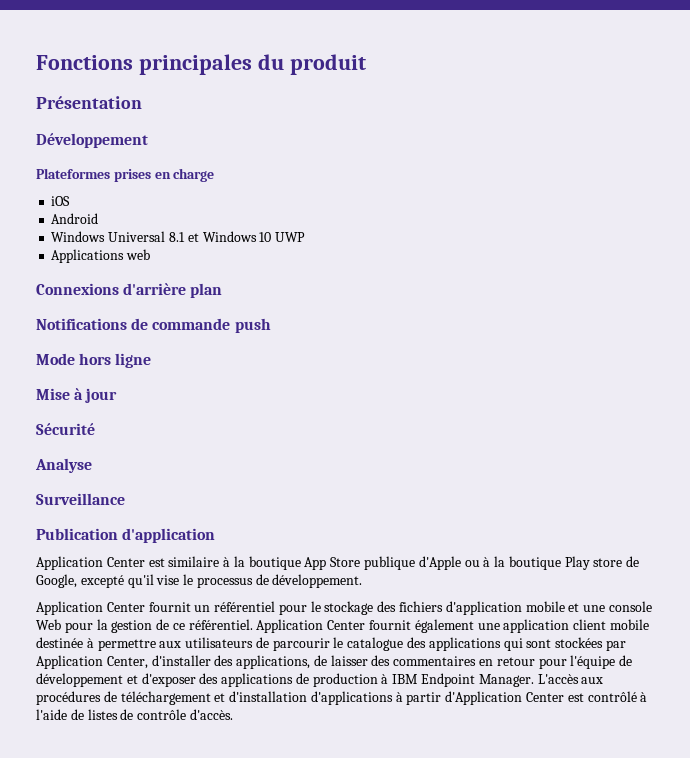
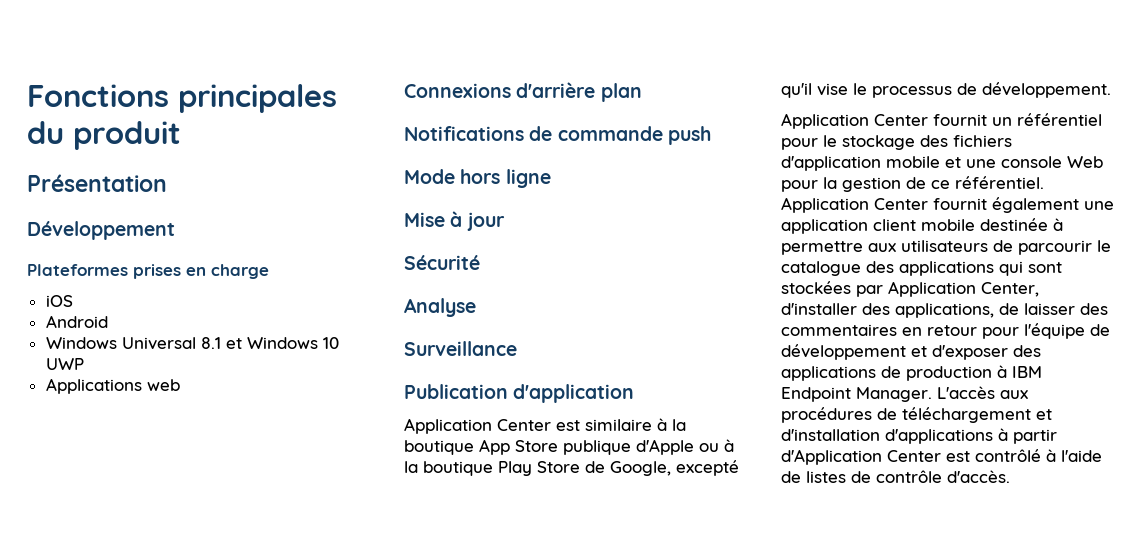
- Application Center est similaire à la boutique App Store publique d'Apple ou à la boutique Play store de Google, excepté qu'il vise le processus de développement.
+ Application Center est similaire à la boutique App Store publique d'Apple ou à la boutique Play Store de Google, excepté qu'il vise le processus de développement.

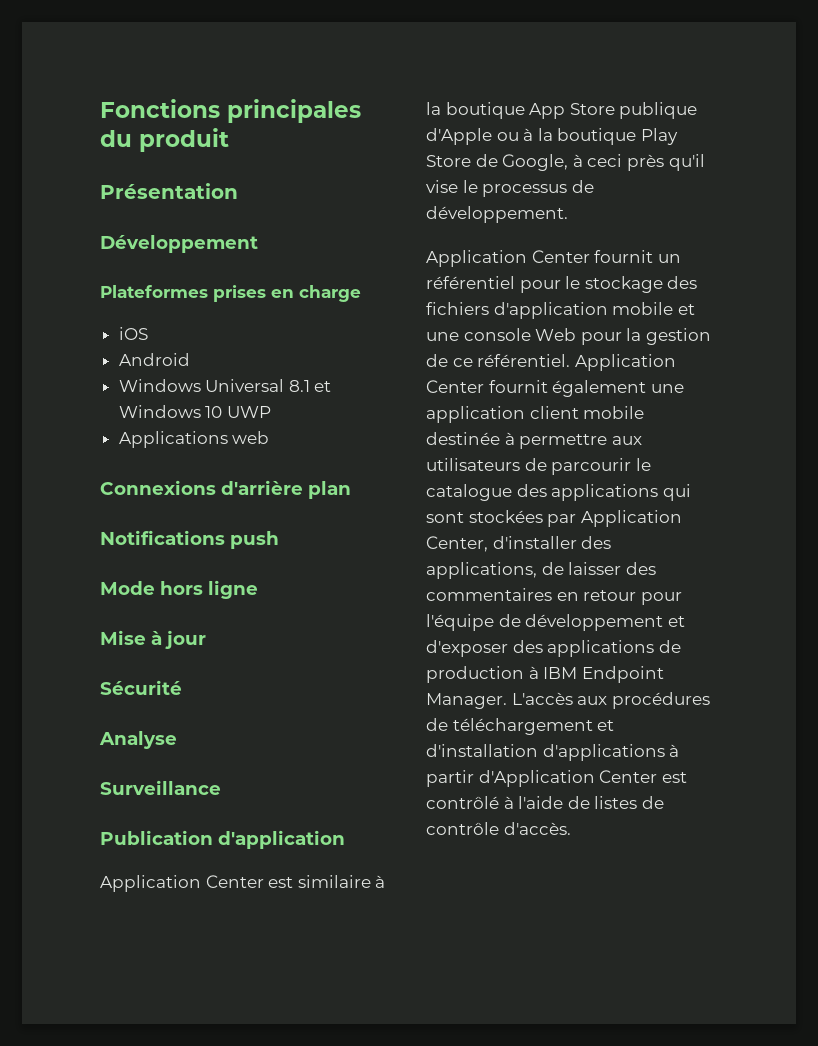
- Notifications de commande push
+ Notifications push
- Application Center est similaire à la boutique App Store publique d'Apple ou à la boutique Play Store de Google, excepté qu'il vise le processus de développement.
+ Application Center est similaire à la boutique App Store publique d'Apple ou à la boutique Play Store de Google, à ceci près qu'il vise le processus de développement.

